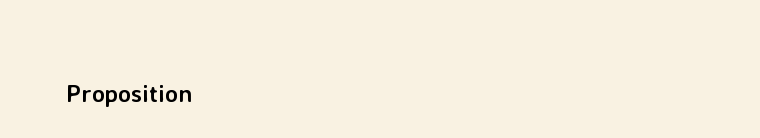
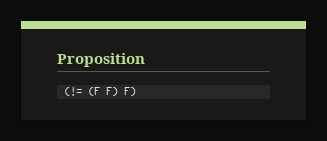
+ (!= (F F) F)

